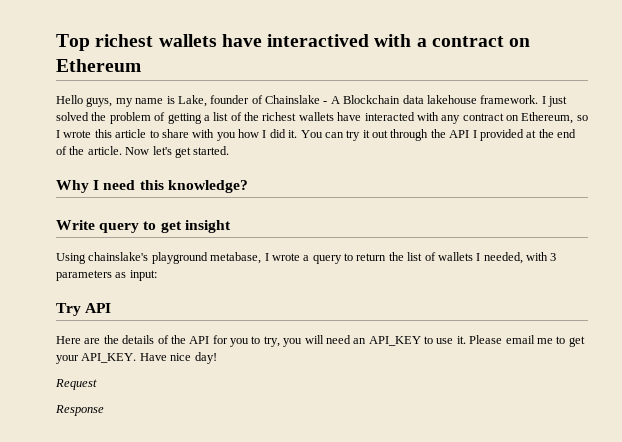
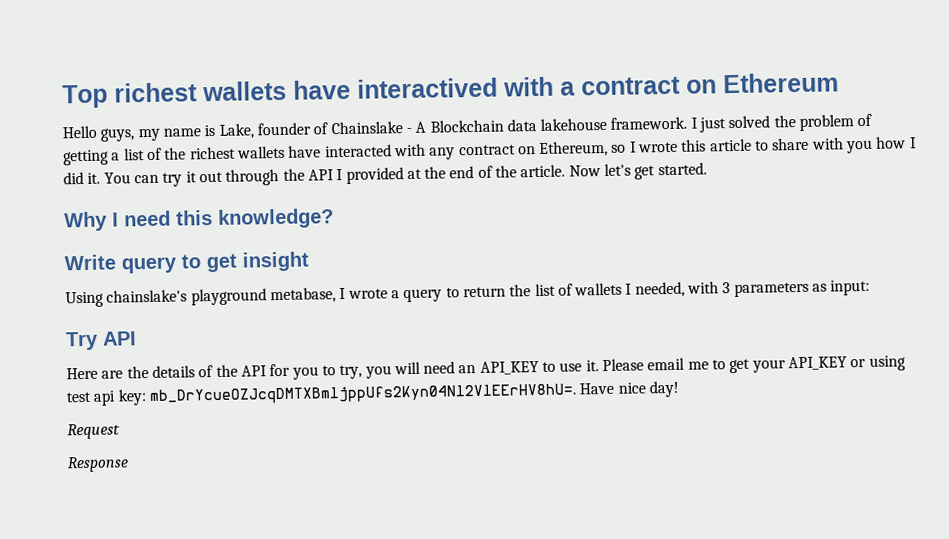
- Please email me to get your API_KEY.
+ Please email me to get your API_KEY or using test api key: mb_DrYcueOZJcqDMTXBmljppUfs2Kyn04Nl2VlEErHV8hU=.

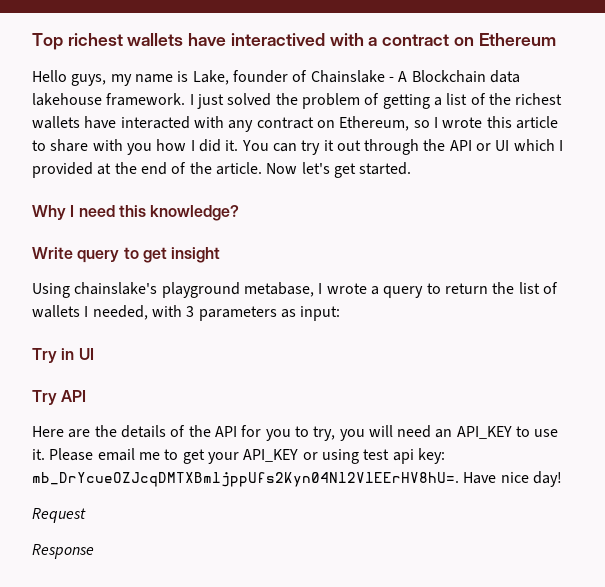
- You can try it out through the API I provided at the end of the article.
+ You can try it out through the API or UI which I provided at the end of the article.
+ Try in UI

